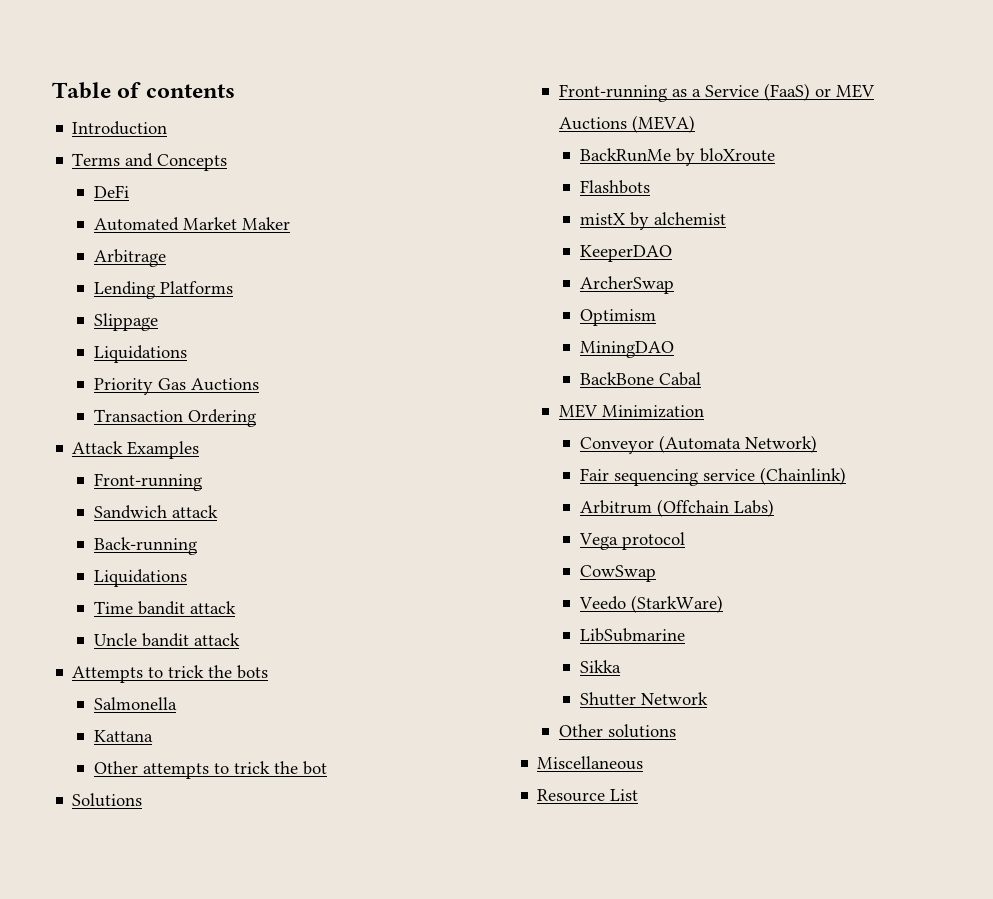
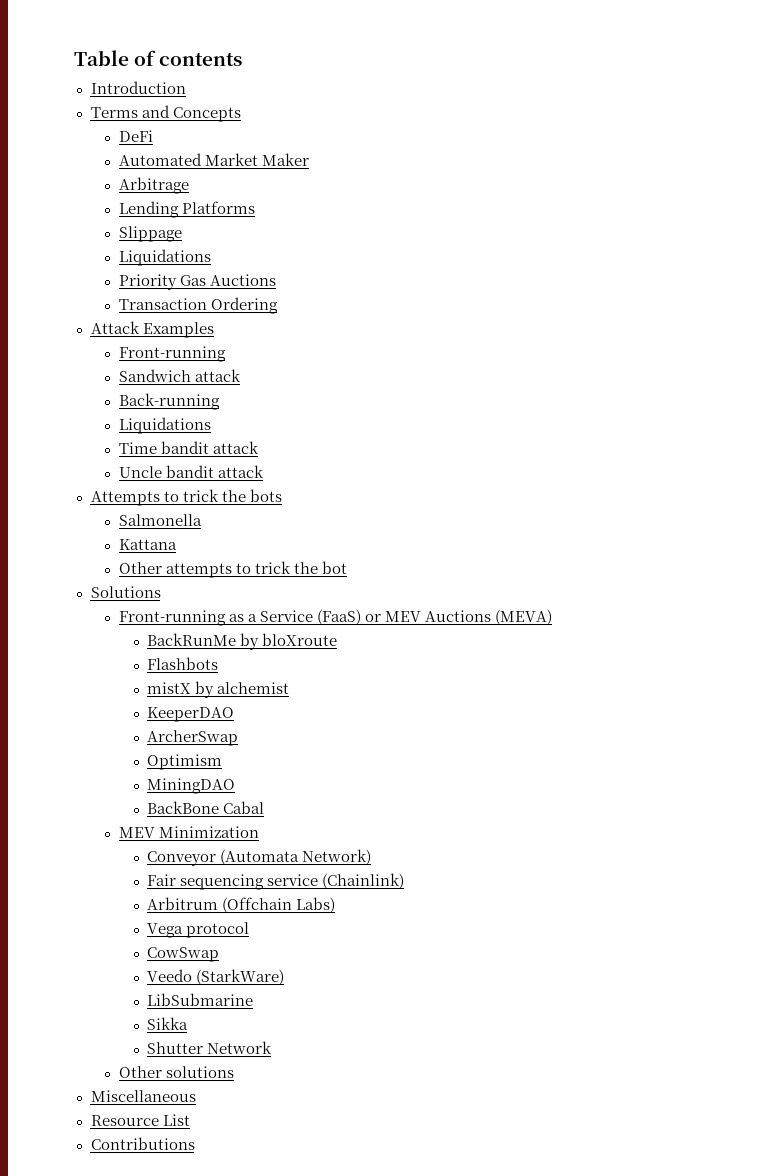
+ Contributions

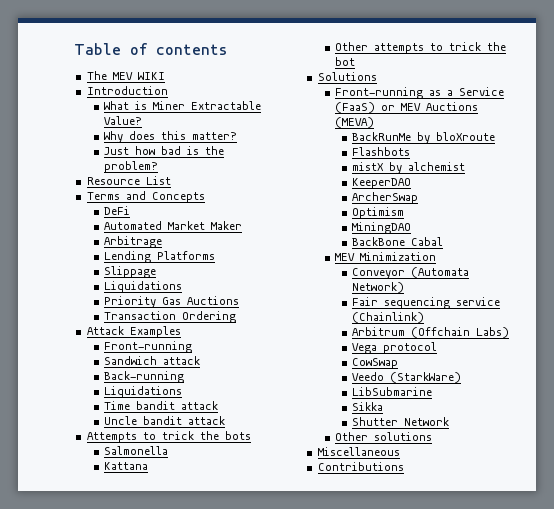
+ The MEV WIKI
  Introduction
+ What is Miner Extractable Value?
+ Why does this matter?
+ Just how bad is the problem?
+ Resource List
- Resource List

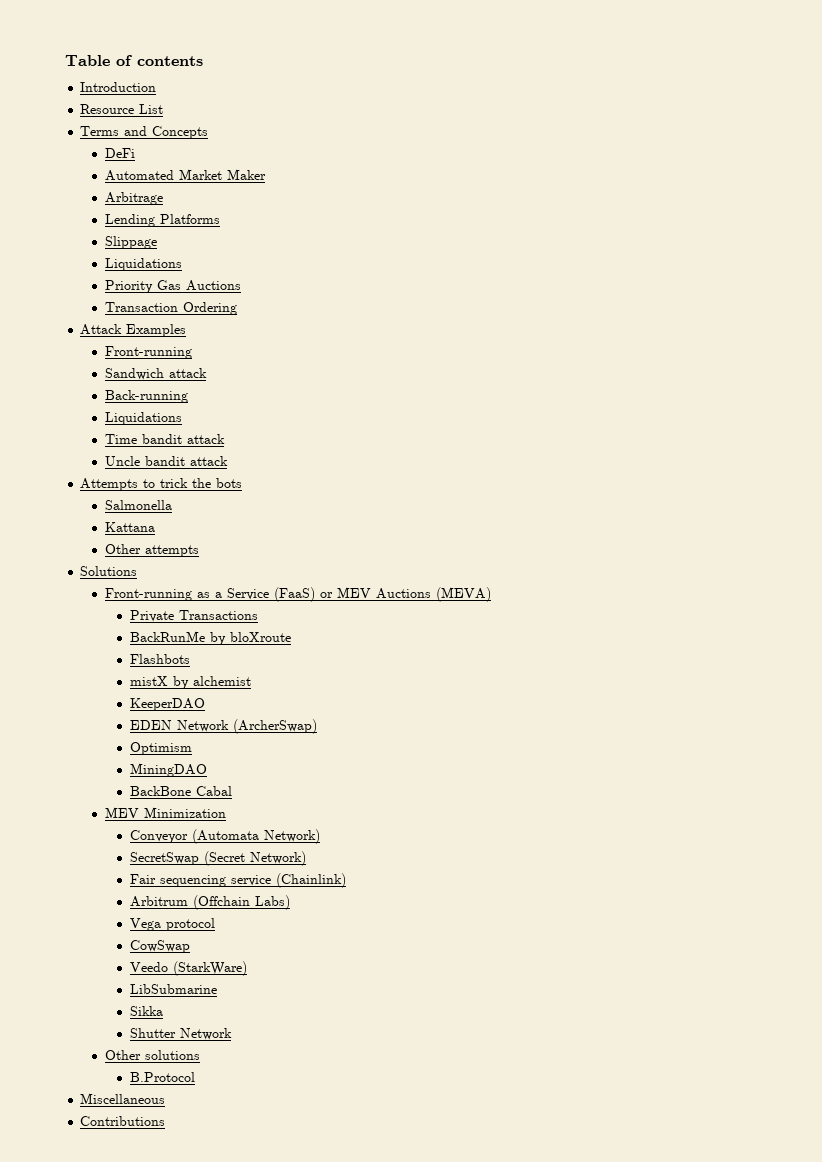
- The MEV WIKI
  Introduction
- What is Miner Extractable Value?
- Why does this matter?
- Just how bad is the problem?
- Other attempts to trick the bot
+ Other attempts
+ Private Transactions
- ArcherSwap
+ EDEN Network (ArcherSwap)
+ SecretSwap (Secret Network)
+ B.Protocol

